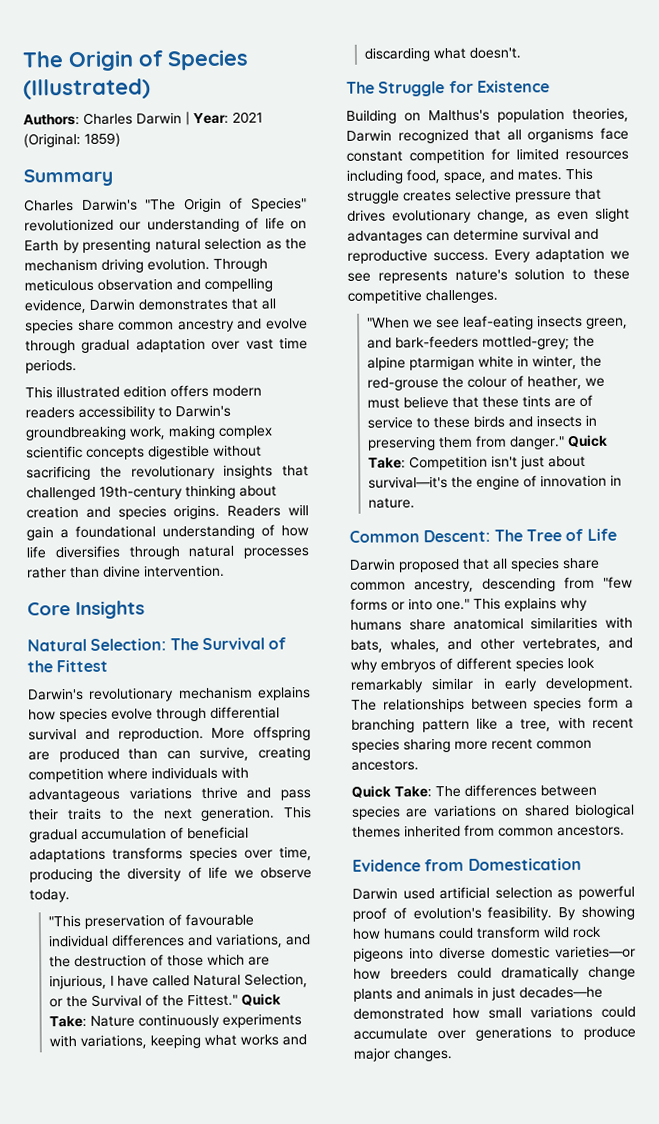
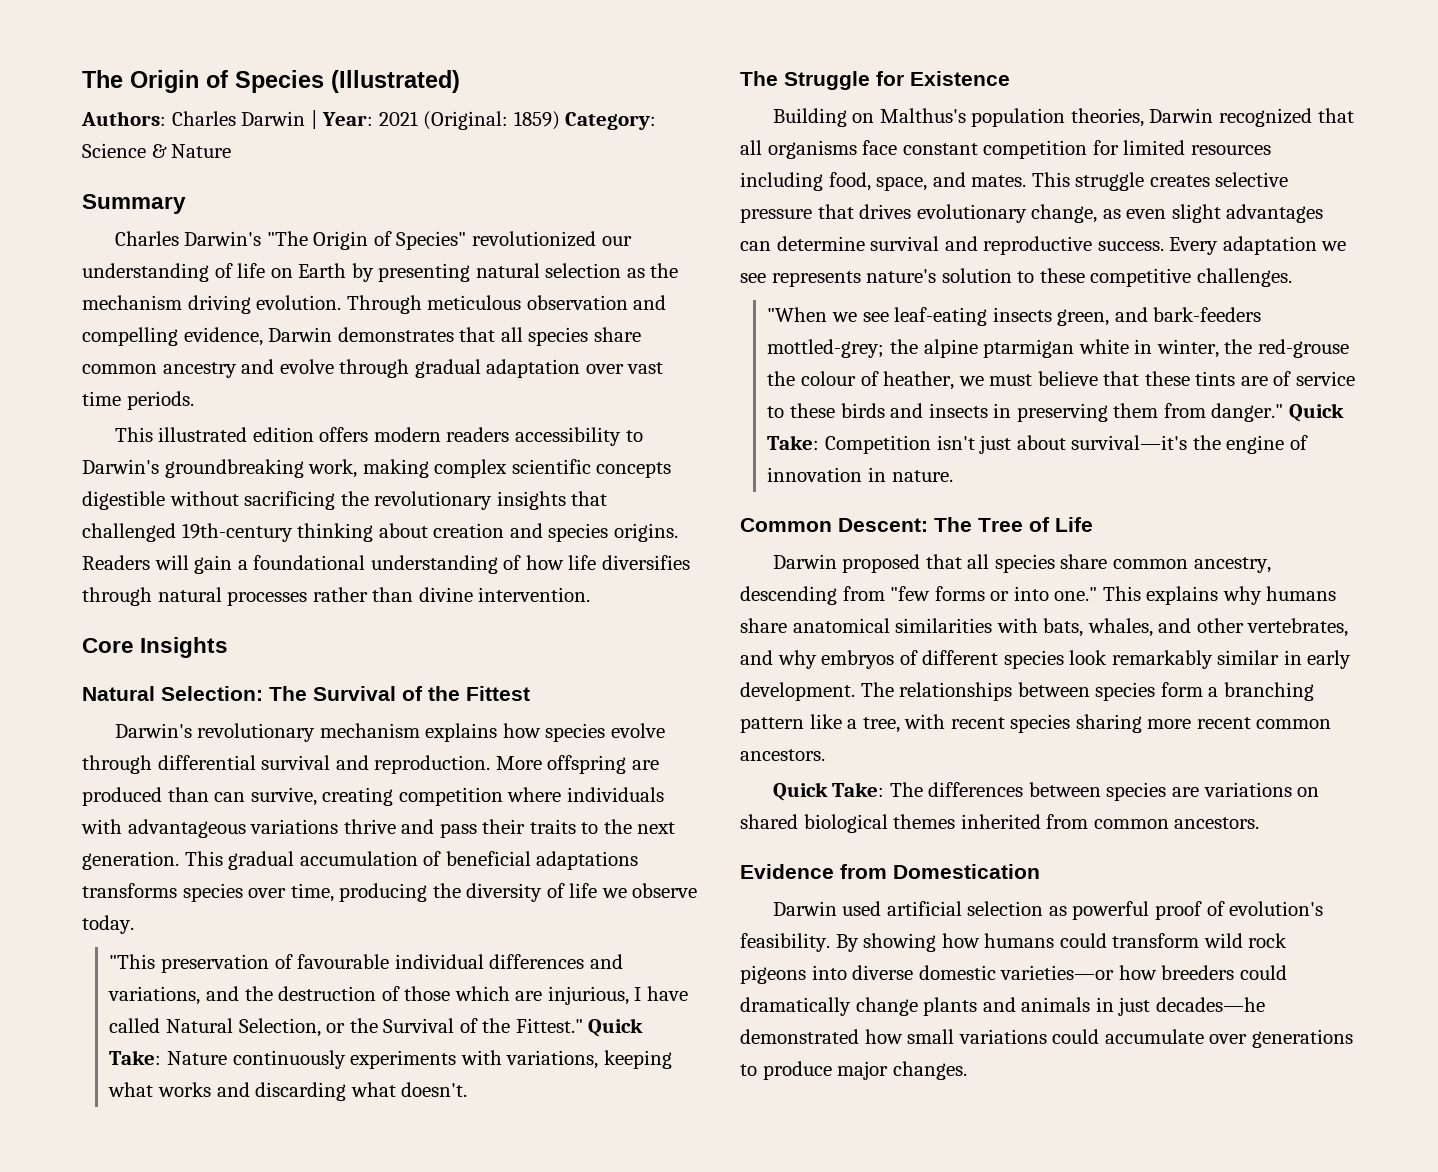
- Authors: Charles Darwin | Year: 2021 (Original: 1859)
+ Authors: Charles Darwin | Year: 2021 (Original: 1859) Category: Science & Nature

